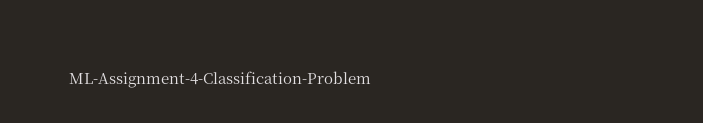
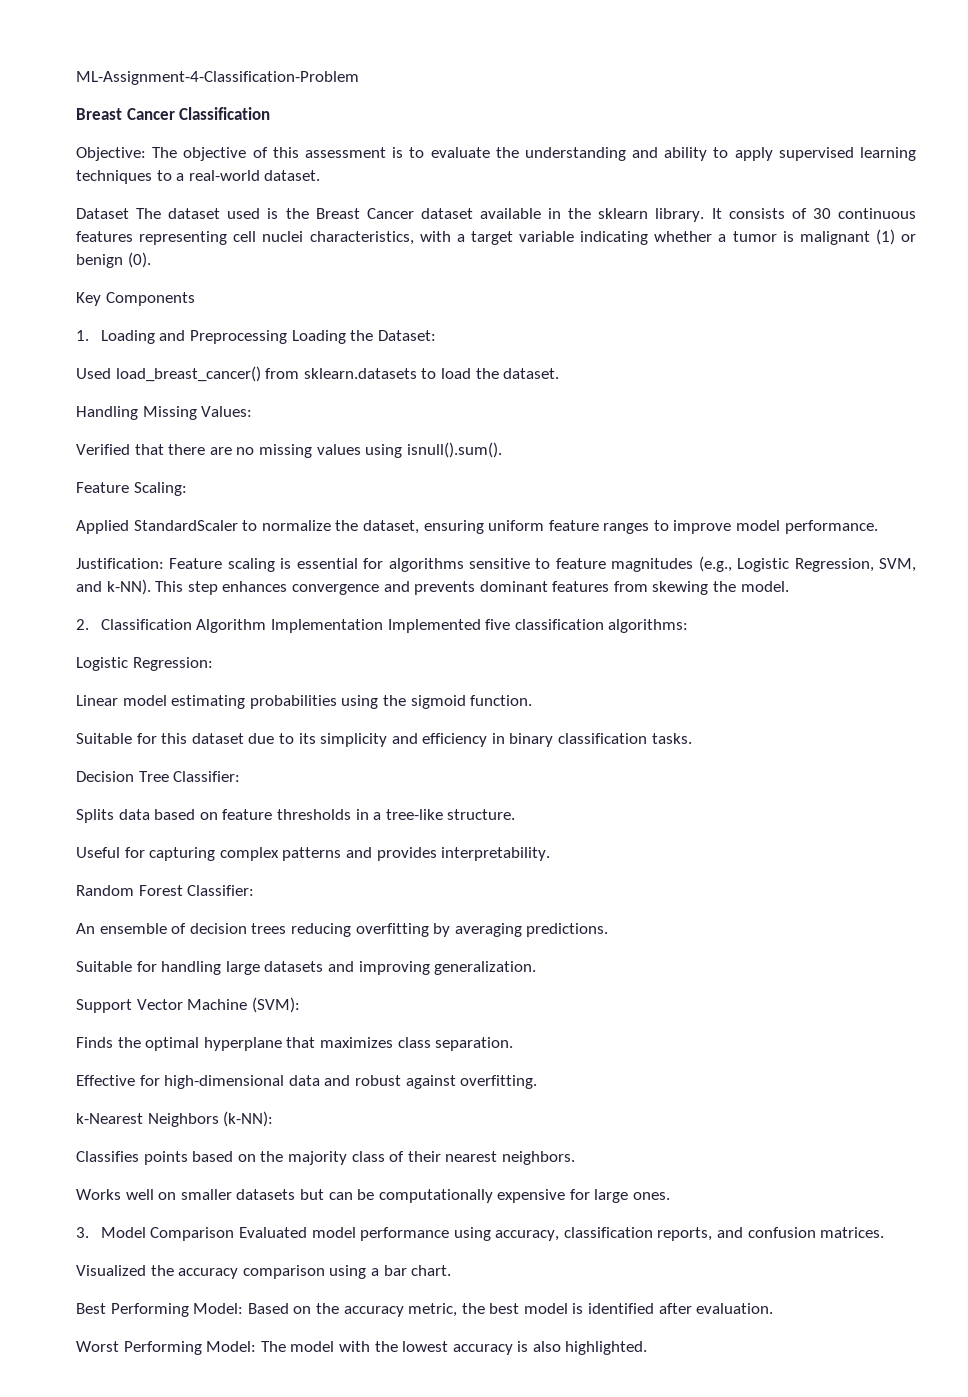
+ Breast Cancer Classification
+ Objective: The objective of this assessment is to evaluate the understanding and ability to apply supervised learning techniques to a real-world dataset.
+ Dataset The dataset used is the Breast Cancer dataset available in the sklearn library. It consists of 30 continuous features representing cell nuclei characteristics, with a target variable indicating whether a tumor is malignant (1) or benign (0).
+ Key Components
+ 1. Loading and Preprocessing Loading the Dataset:
+ Used load_breast_cancer() from sklearn.datasets to load the dataset.
+ Handling Missing Values:
+ Verified that there are no missing values using isnull().sum().
+ Feature Scaling:
+ Applied StandardScaler to normalize the dataset, ensuring uniform feature ranges to improve model performance.
+ Justification: Feature scaling is essential for algorithms sensitive to feature magnitudes (e.g., Logistic Regression, SVM, and k-NN). This step enhances convergence and prevents dominant features from skewing the model.
+ 2. Classification Algorithm Implementation Implemented five classification algorithms:
+ Logistic Regression:
+ Linear model estimating probabilities using the sigmoid function.
+ Suitable for this dataset due to its simplicity and efficiency in binary classification tasks.
+ Decision Tree Classifier:
+ Splits data based on feature thresholds in a tree-like structure.
+ Useful for capturing complex patterns and provides interpretability.
+ Random Forest Classifier:
+ An ensemble of decision trees reducing overfitting by averaging predictions.
+ Suitable for handling large datasets and improving generalization.
+ Support Vector Machine (SVM):
+ Finds the optimal hyperplane that maximizes class separation.
+ Effective for high-dimensional data and robust against overfitting.
+ k-Nearest Neighbors (k-NN):
+ Classifies points based on the majority class of their nearest neighbors.
+ Works well on smaller datasets but can be computationally expensive for large ones.
+ 3. Model Comparison Evaluated model performance using accuracy, classification reports, and confusion matrices.
+ Visualized the accuracy comparison using a bar chart.
+ Best Performing Model: Based on the accuracy metric, the best model is identified after evaluation.
+ Worst Performing Model: The model with the lowest accuracy is also highlighted.

